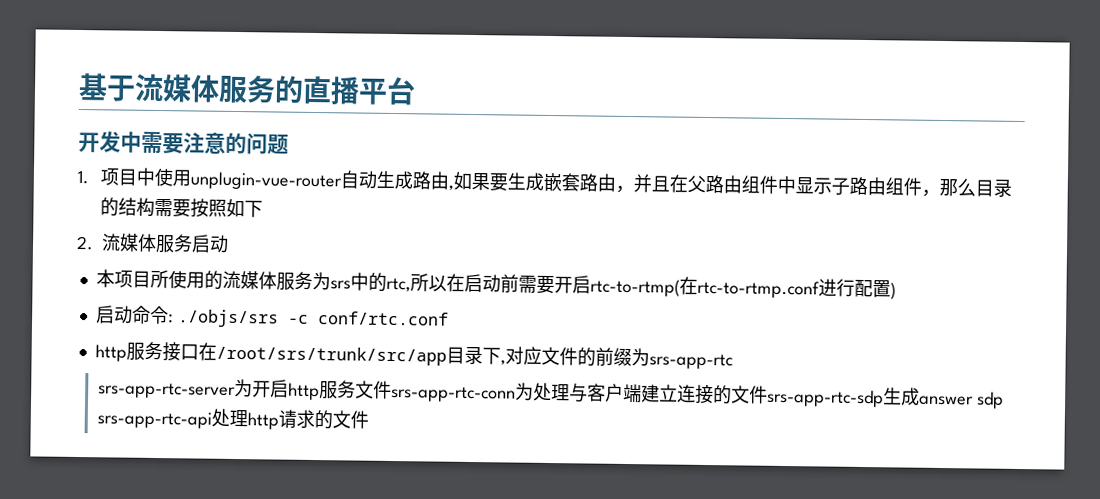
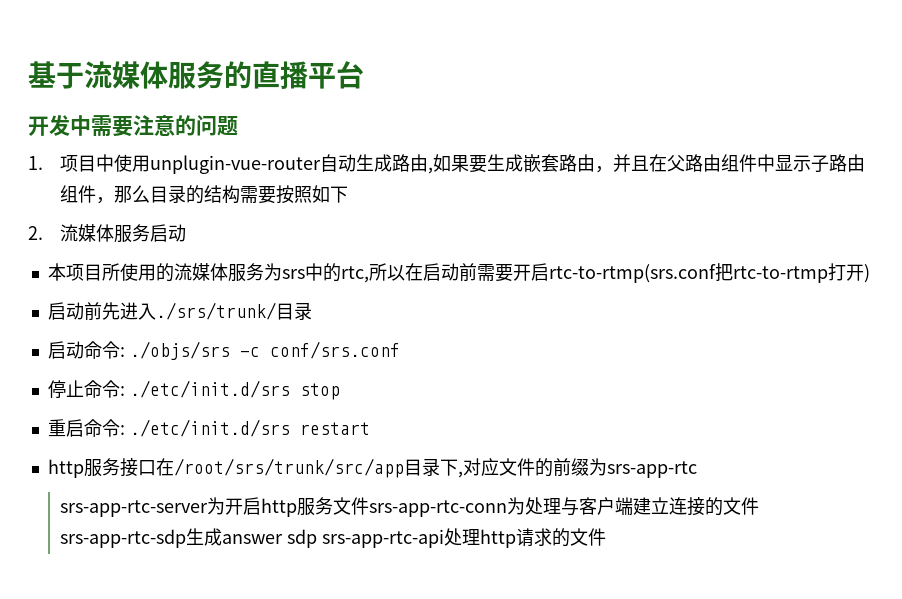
- 本项目所使用的流媒体服务为srs中的rtc,所以在启动前需要开启rtc-to-rtmp(在rtc-to-rtmp.conf进行配置)
+ 本项目所使用的流媒体服务为srs中的rtc,所以在启动前需要开启rtc-to-rtmp(srs.conf把rtc-to-rtmp打开)
+ 启动前先进入./srs/trunk/目录
- 启动命令: ./objs/srs -c conf/rtc.conf
+ 启动命令: ./objs/srs -c conf/srs.conf
+ 停止命令: ./etc/init.d/srs stop
+ 重启命令: ./etc/init.d/srs restart

